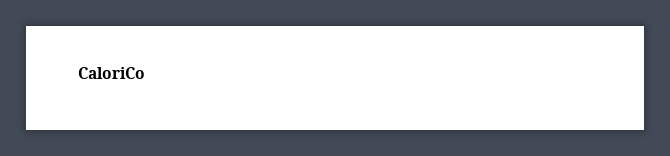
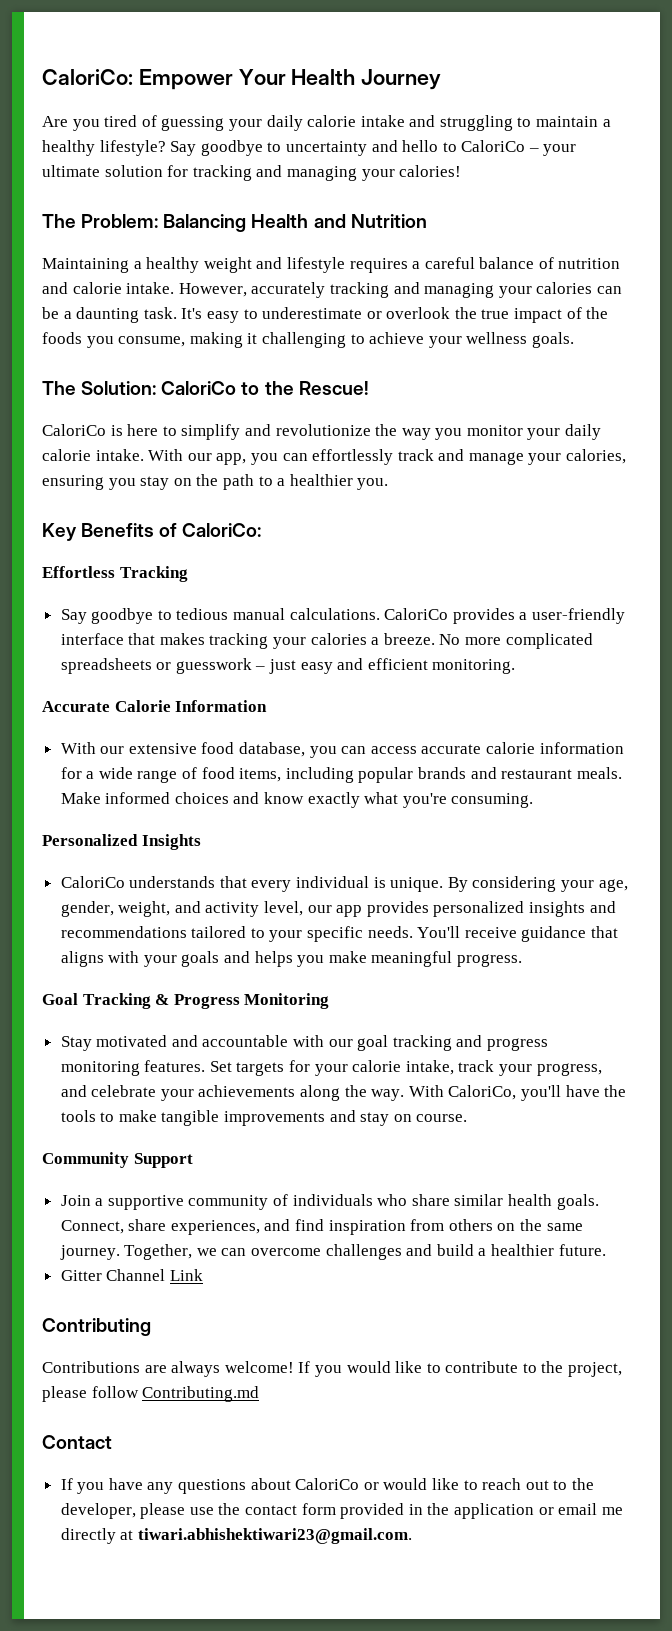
- CaloriCo
+ CaloriCo: Empower Your Health Journey
+ Are you tired of guessing your daily calorie intake and struggling to maintain a healthy lifestyle? Say goodbye to uncertainty and hello to CaloriCo – your ultimate solution for tracking and managing your calories!
+ The Problem: Balancing Health and Nutrition
+ Maintaining a healthy weight and lifestyle requires a careful balance of nutrition and calorie intake. However, accurately tracking and managing your calories can be a daunting task. It's easy to underestimate or overlook the true impact of the foods you consume, making it challenging to achieve your wellness goals.
+ The Solution: CaloriCo to the Rescue!
+ CaloriCo is here to simplify and revolutionize the way you monitor your daily calorie intake. With our app, you can effortlessly track and manage your calories, ensuring you stay on the path to a healthier you.
+ Key Benefits of CaloriCo:
+ Effortless Tracking
+ Say goodbye to tedious manual calculations. CaloriCo provides a user-friendly interface that makes tracking your calories a breeze. No more complicated spreadsheets or guesswork – just easy and efficient monitoring.
+ Accurate Calorie Information
+ With our extensive food database, you can access accurate calorie information for a wide range of food items, including popular brands and restaurant meals. Make informed choices and know exactly what you're consuming.
+ Personalized Insights
+ CaloriCo understands that every individual is unique. By considering your age, gender, weight, and activity level, our app provides personalized insights and recommendations tailored to your specific needs. You'll receive guidance that aligns with your goals and helps you make meaningful progress.
+ Goal Tracking & Progress Monitoring
+ Stay motivated and accountable with our goal tracking and progress monitoring features. Set targets for your calorie intake, track your progress, and celebrate your achievements along the way. With CaloriCo, you'll have the tools to make tangible improvements and stay on course.
+ Community Support
+ Join a supportive community of individuals who share similar health goals. Connect, share experiences, and find inspiration from others on the same journey. Together, we can overcome challenges and build a healthier future.
+ Gitter Channel Link
+ Contributing
+ Contributions are always welcome! If you would like to contribute to the project, please follow Contributing.md
+ Contact
+ If you have any questions about CaloriCo or would like to reach out to the developer, please use the contact form provided in the application or email me directly at tiwari.abhishektiwari23@gmail.com.

